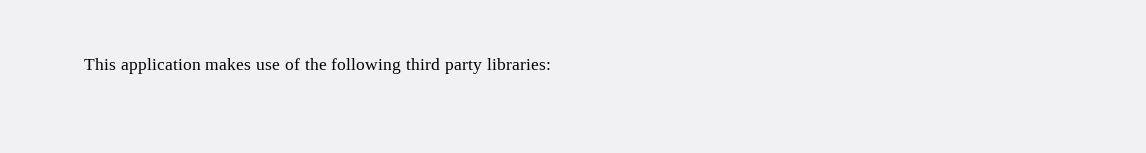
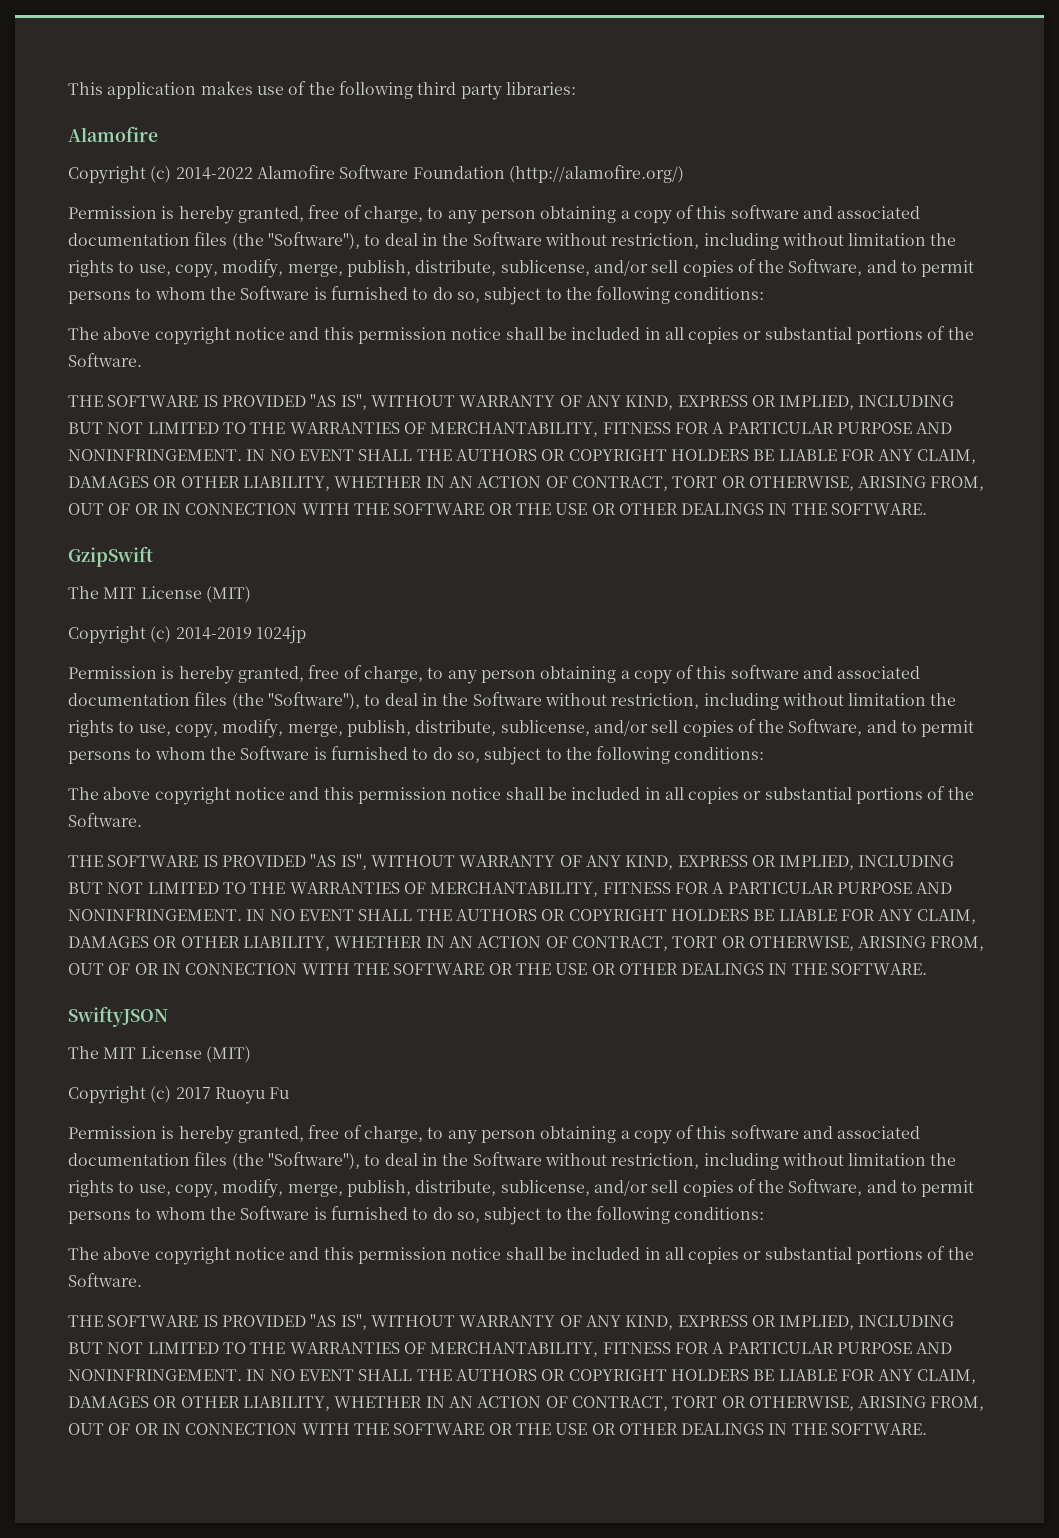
  This application makes use of the following third party libraries:
+ Alamofire
+ Copyright (c) 2014-2022 Alamofire Software Foundation (http://alamofire.org/)
+ Permission is hereby granted, free of charge, to any person obtaining a copy of this software and associated documentation files (the "Software"), to deal in the Software without restriction, including without limitation the rights to use, copy, modify, merge, publish, distribute, sublicense, and/or sell copies of the Software, and to permit persons to whom the Software is furnished to do so, subject to the following conditions:
+ The above copyright notice and this permission notice shall be included in all copies or substantial portions of the Software.
+ THE SOFTWARE IS PROVIDED "AS IS", WITHOUT WARRANTY OF ANY KIND, EXPRESS OR IMPLIED, INCLUDING BUT NOT LIMITED TO THE WARRANTIES OF MERCHANTABILITY, FITNESS FOR A PARTICULAR PURPOSE AND NONINFRINGEMENT. IN NO EVENT SHALL THE AUTHORS OR COPYRIGHT HOLDERS BE LIABLE FOR ANY CLAIM, DAMAGES OR OTHER LIABILITY, WHETHER IN AN ACTION OF CONTRACT, TORT OR OTHERWISE, ARISING FROM, OUT OF OR IN CONNECTION WITH THE SOFTWARE OR THE USE OR OTHER DEALINGS IN THE SOFTWARE.
+ GzipSwift
+ The MIT License (MIT)
+ Copyright (c) 2014-2019 1024jp
+ Permission is hereby granted, free of charge, to any person obtaining a copy of this software and associated documentation files (the "Software"), to deal in the Software without restriction, including without limitation the rights to use, copy, modify, merge, publish, distribute, sublicense, and/or sell copies of the Software, and to permit persons to whom the Software is furnished to do so, subject to the following conditions:
+ The above copyright notice and this permission notice shall be included in all copies or substantial portions of the Software.
+ THE SOFTWARE IS PROVIDED "AS IS", WITHOUT WARRANTY OF ANY KIND, EXPRESS OR IMPLIED, INCLUDING BUT NOT LIMITED TO THE WARRANTIES OF MERCHANTABILITY, FITNESS FOR A PARTICULAR PURPOSE AND NONINFRINGEMENT. IN NO EVENT SHALL THE AUTHORS OR COPYRIGHT HOLDERS BE LIABLE FOR ANY CLAIM, DAMAGES OR OTHER LIABILITY, WHETHER IN AN ACTION OF CONTRACT, TORT OR OTHERWISE, ARISING FROM, OUT OF OR IN CONNECTION WITH THE SOFTWARE OR THE USE OR OTHER DEALINGS IN THE SOFTWARE.
+ SwiftyJSON
+ The MIT License (MIT)
+ Copyright (c) 2017 Ruoyu Fu
+ Permission is hereby granted, free of charge, to any person obtaining a copy of this software and associated documentation files (the "Software"), to deal in the Software without restriction, including without limitation the rights to use, copy, modify, merge, publish, distribute, sublicense, and/or sell copies of the Software, and to permit persons to whom the Software is furnished to do so, subject to the following conditions:
+ The above copyright notice and this permission notice shall be included in all copies or substantial portions of the Software.
+ THE SOFTWARE IS PROVIDED "AS IS", WITHOUT WARRANTY OF ANY KIND, EXPRESS OR IMPLIED, INCLUDING BUT NOT LIMITED TO THE WARRANTIES OF MERCHANTABILITY, FITNESS FOR A PARTICULAR PURPOSE AND NONINFRINGEMENT. IN NO EVENT SHALL THE AUTHORS OR COPYRIGHT HOLDERS BE LIABLE FOR ANY CLAIM, DAMAGES OR OTHER LIABILITY, WHETHER IN AN ACTION OF CONTRACT, TORT OR OTHERWISE, ARISING FROM, OUT OF OR IN CONNECTION WITH THE SOFTWARE OR THE USE OR OTHER DEALINGS IN THE SOFTWARE.

